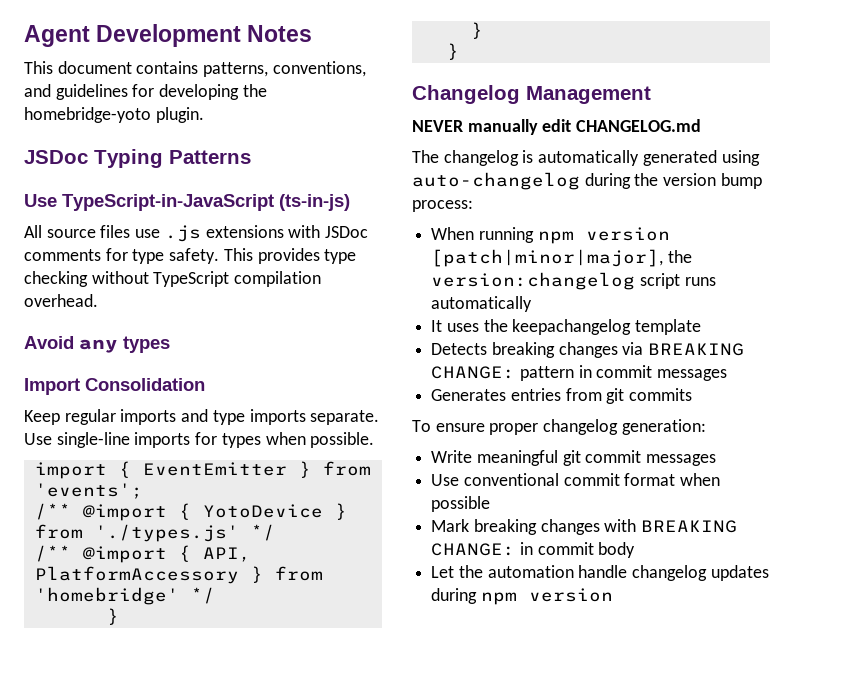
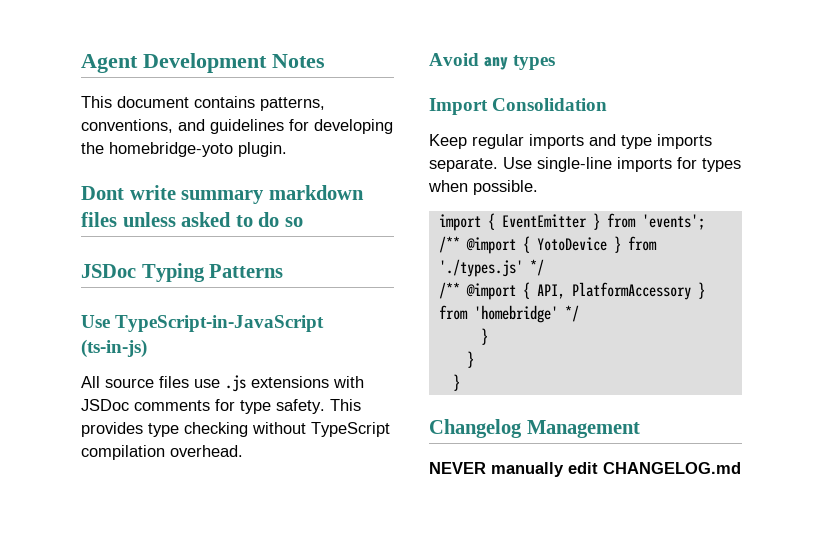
+ Dont write summary markdown files unless asked to do so
- The changelog is automatically generated using auto-changelog during the version bump process:
- When running npm version [patch|minor|major], the version:changelog script runs automatically
- It uses the keepachangelog template
- Detects breaking changes via BREAKING CHANGE: pattern in commit messages
- Generates entries from git commits
- To ensure proper changelog generation:
- Write meaningful git commit messages
- Use conventional commit format when possible
- Mark breaking changes with BREAKING CHANGE: in commit body
- Let the automation handle changelog updates during npm version

